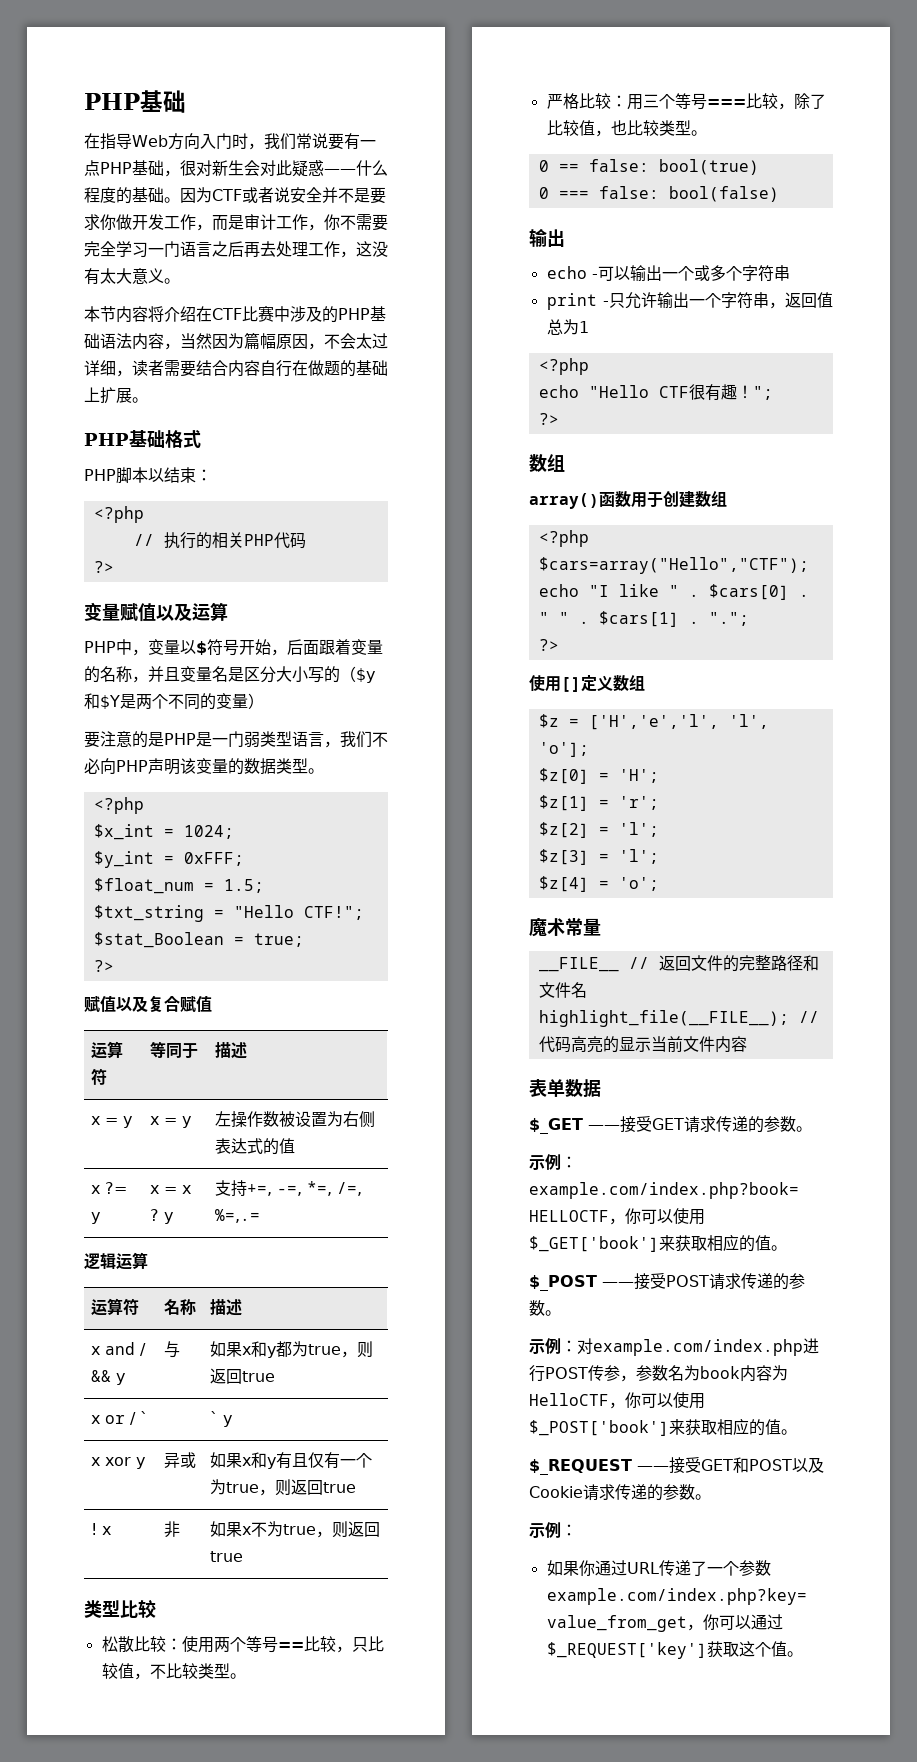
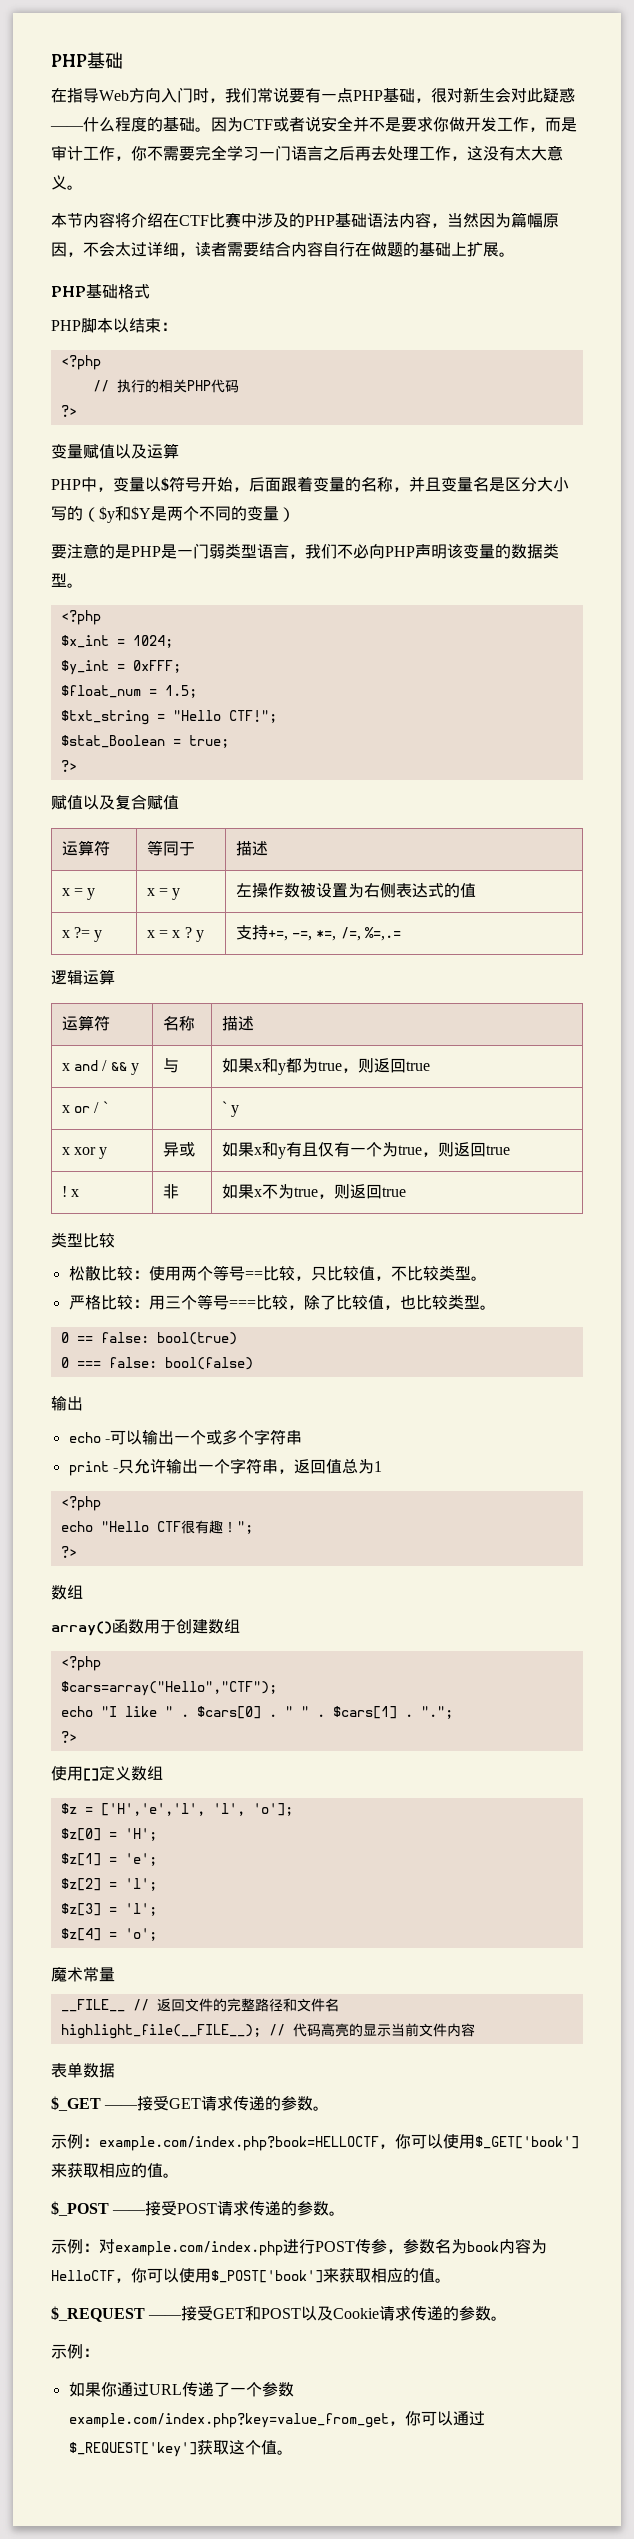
- $z[1] = 'r';
+ $z[1] = 'e';

